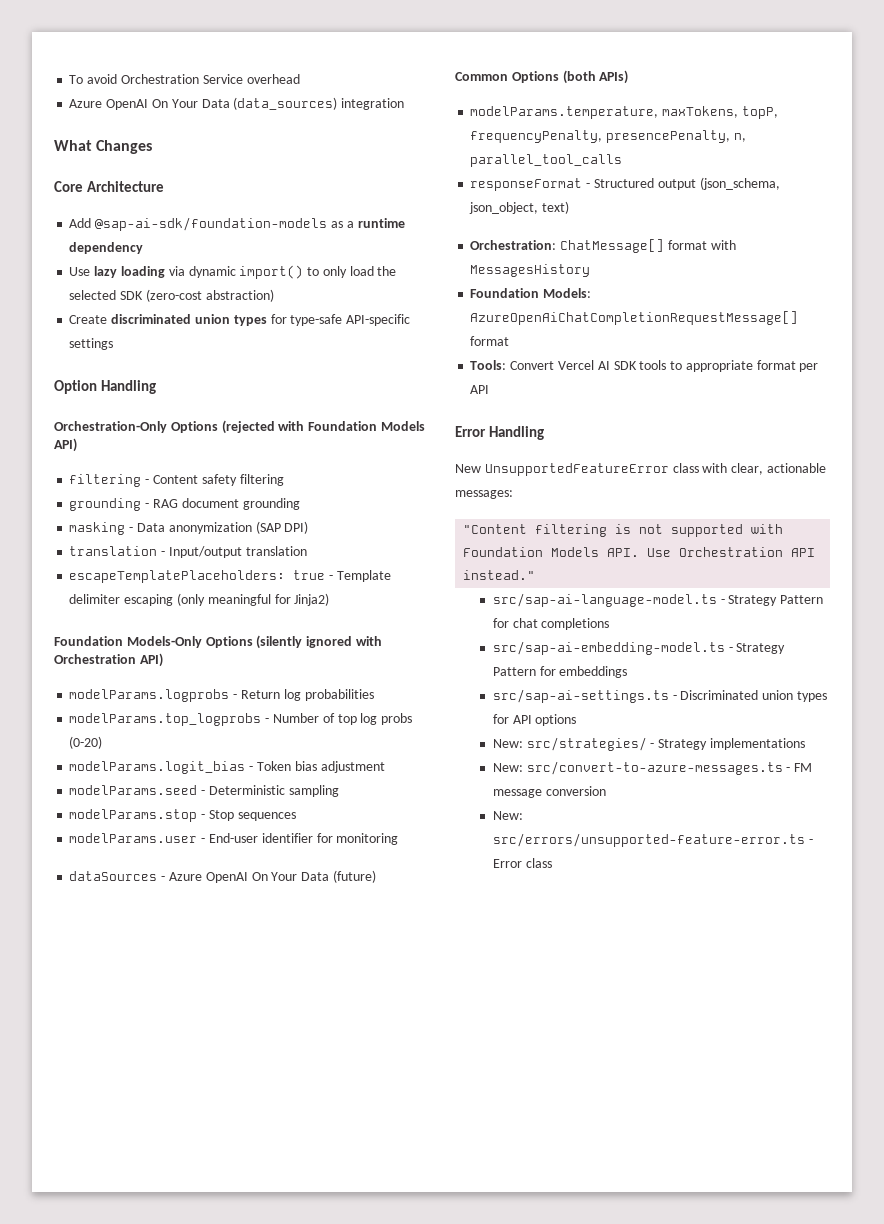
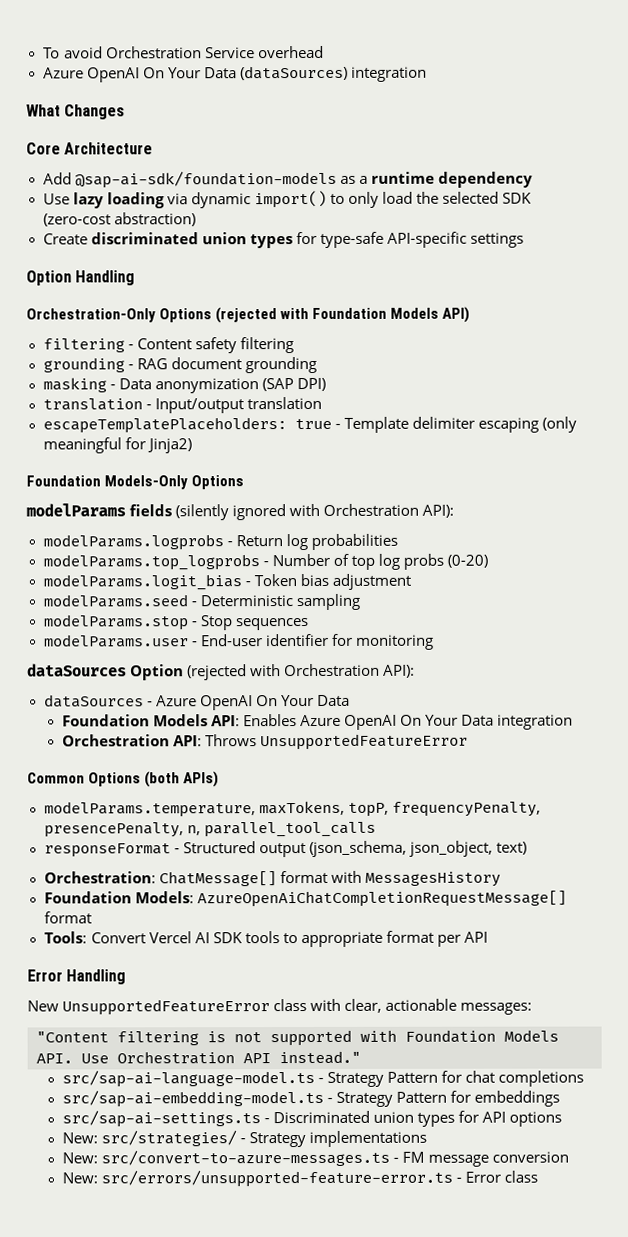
- Azure OpenAI On Your Data (data_sources) integration
+ Azure OpenAI On Your Data (dataSources) integration
- Foundation Models-Only Options (silently ignored with Orchestration API)
+ Foundation Models-Only Options
+ modelParams fields (silently ignored with Orchestration API):
+ dataSources Option (rejected with Orchestration API):
- dataSources - Azure OpenAI On Your Data (future)
+ dataSources - Azure OpenAI On Your Data
+ Foundation Models API: Enables Azure OpenAI On Your Data integration
+ Orchestration API: Throws UnsupportedFeatureError

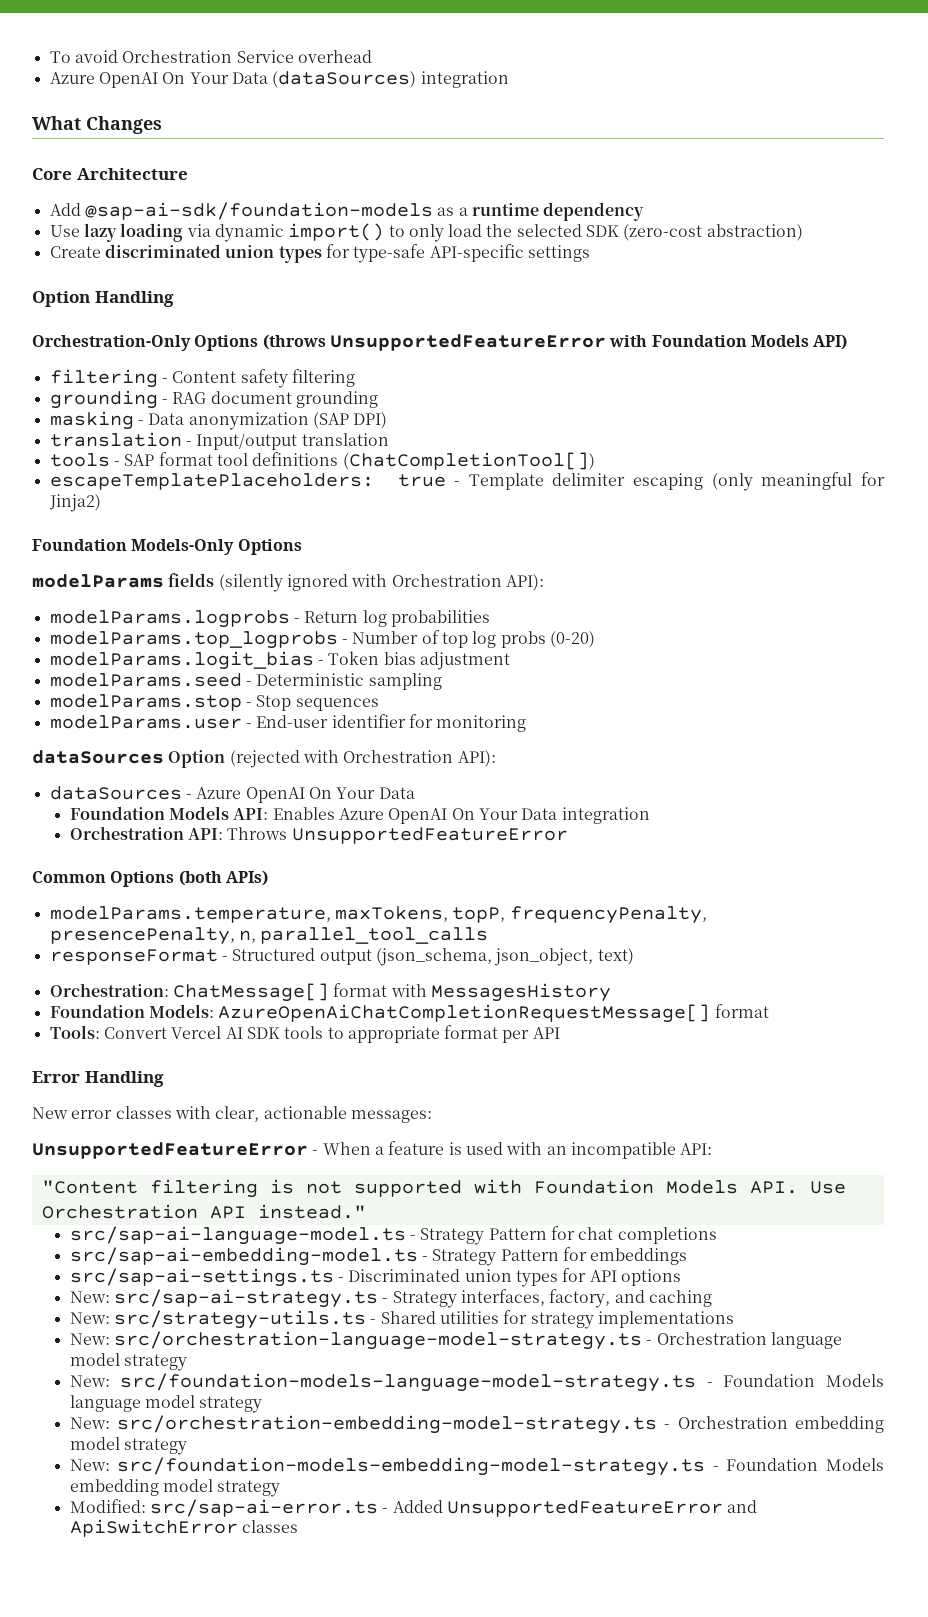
- Orchestration-Only Options (rejected with Foundation Models API)
+ Orchestration-Only Options (throws UnsupportedFeatureError with Foundation Models API)
+ tools - SAP format tool definitions (ChatCompletionTool[])
- New UnsupportedFeatureError class with clear, actionable messages:
+ New error classes with clear, actionable messages:
+ UnsupportedFeatureError - When a feature is used with an incompatible API:
- New: src/strategies/ - Strategy implementations
- New: src/convert-to-azure-messages.ts - FM message conversion
- New: src/errors/unsupported-feature-error.ts - Error class
+ New: src/sap-ai-strategy.ts - Strategy interfaces, factory, and caching
+ New: src/strategy-utils.ts - Shared utilities for strategy implementations
+ New: src/orchestration-language-model-strategy.ts - Orchestration language model strategy
+ New: src/foundation-models-language-model-strategy.ts - Foundation Models language model strategy
+ New: src/orchestration-embedding-model-strategy.ts - Orchestration embedding model strategy
+ New: src/foundation-models-embedding-model-strategy.ts - Foundation Models embedding model strategy
+ Modified: src/sap-ai-error.ts - Added UnsupportedFeatureError and ApiSwitchError classes

